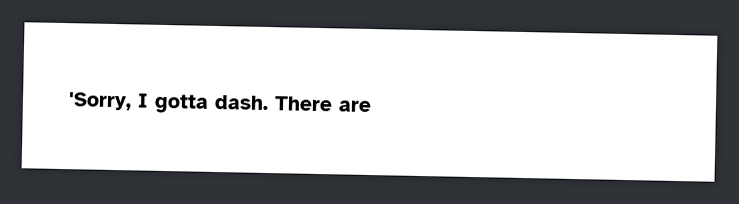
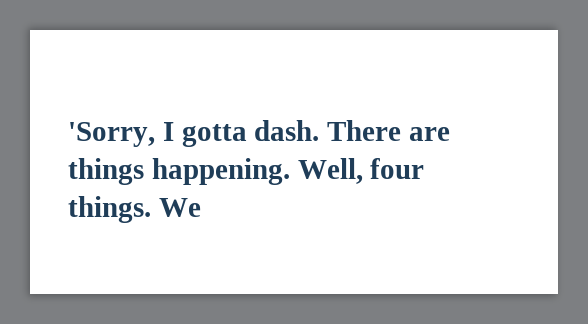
- There are
+ There are things happening. Well, four things. We

